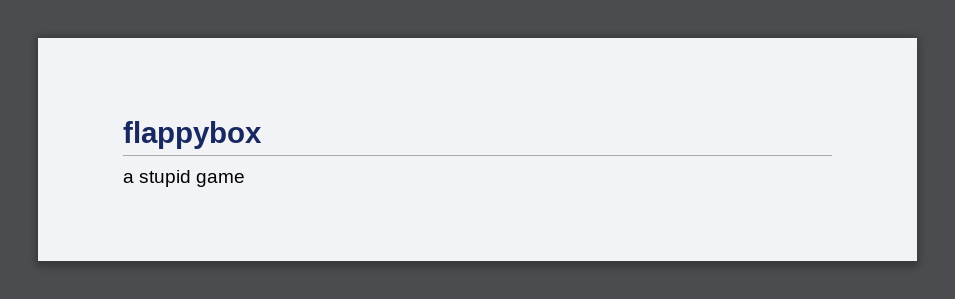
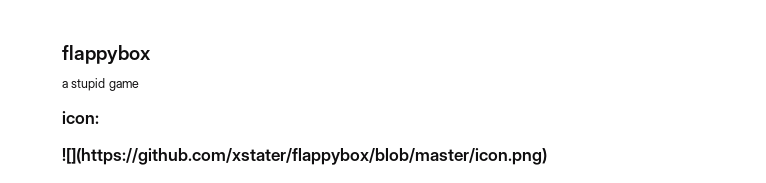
+ icon:
+ ![](https://github.com/xstater/flappybox/blob/master/icon.png)

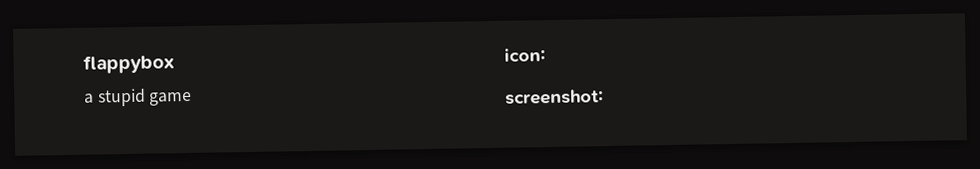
- ![](https://github.com/xstater/flappybox/blob/master/icon.png)
+ screenshot:

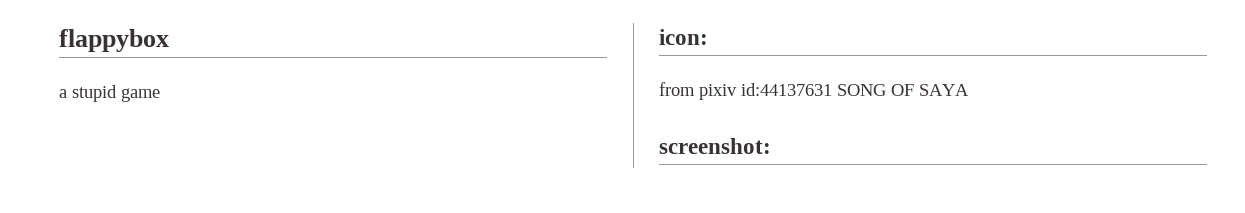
+ from pixiv id:44137631 SONG OF SAYA

